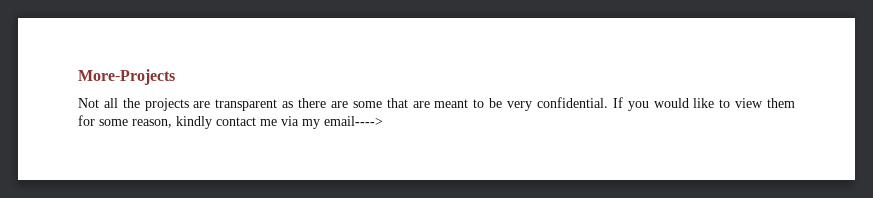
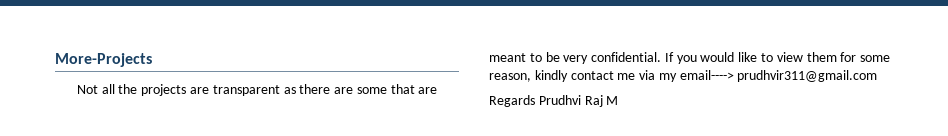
- If you would like to view them for some reason, kindly contact me via my email---->
+ If you would like to view them for some reason, kindly contact me via my email----> prudhvir311@gmail.com
+ Regards Prudhvi Raj M

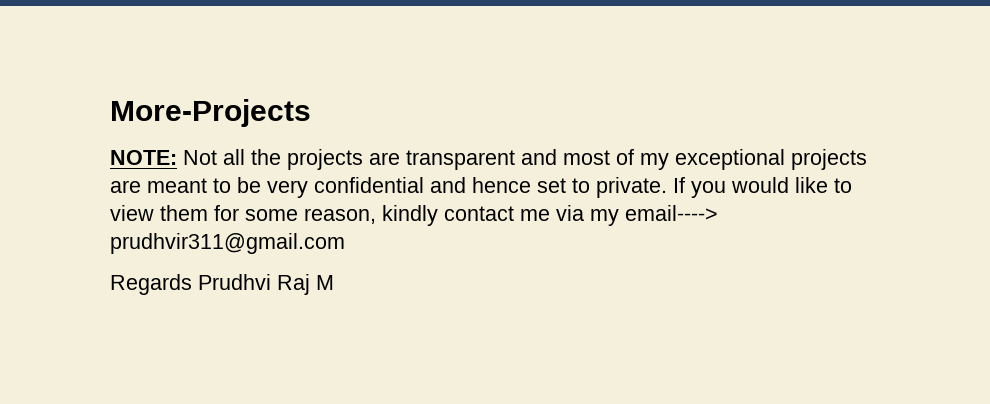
- Not all the projects are transparent as there are some that are meant to be very confidential.
+ NOTE: Not all the projects are transparent and most of my exceptional projects are meant to be very confidential and hence set to private.

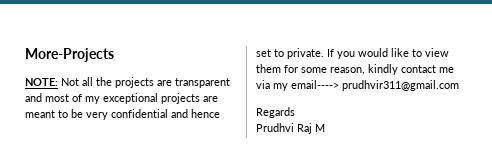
- Regards Prudhvi Raj M
+ Regards
+ Prudhvi Raj M

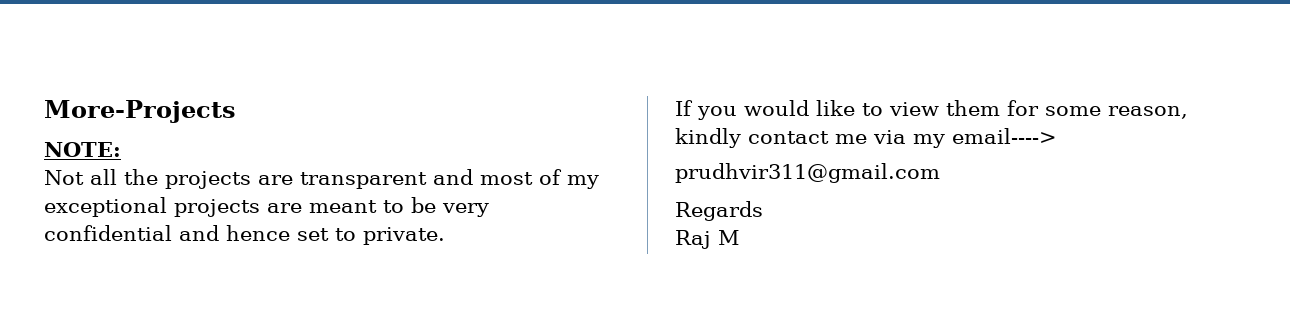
- NOTE: Not all the projects are transparent and most of my exceptional projects are meant to be very confidential and hence set to private. If you would like to view them for some reason, kindly contact me via my email----> prudhvir311@gmail.com
+ NOTE:
+ Not all the projects are transparent and most of my exceptional projects are meant to be very confidential and hence set to private.
+ If you would like to view them for some reason, kindly contact me via my email---->
+ prudhvir311@gmail.com
- Prudhvi Raj M
+ Raj M

